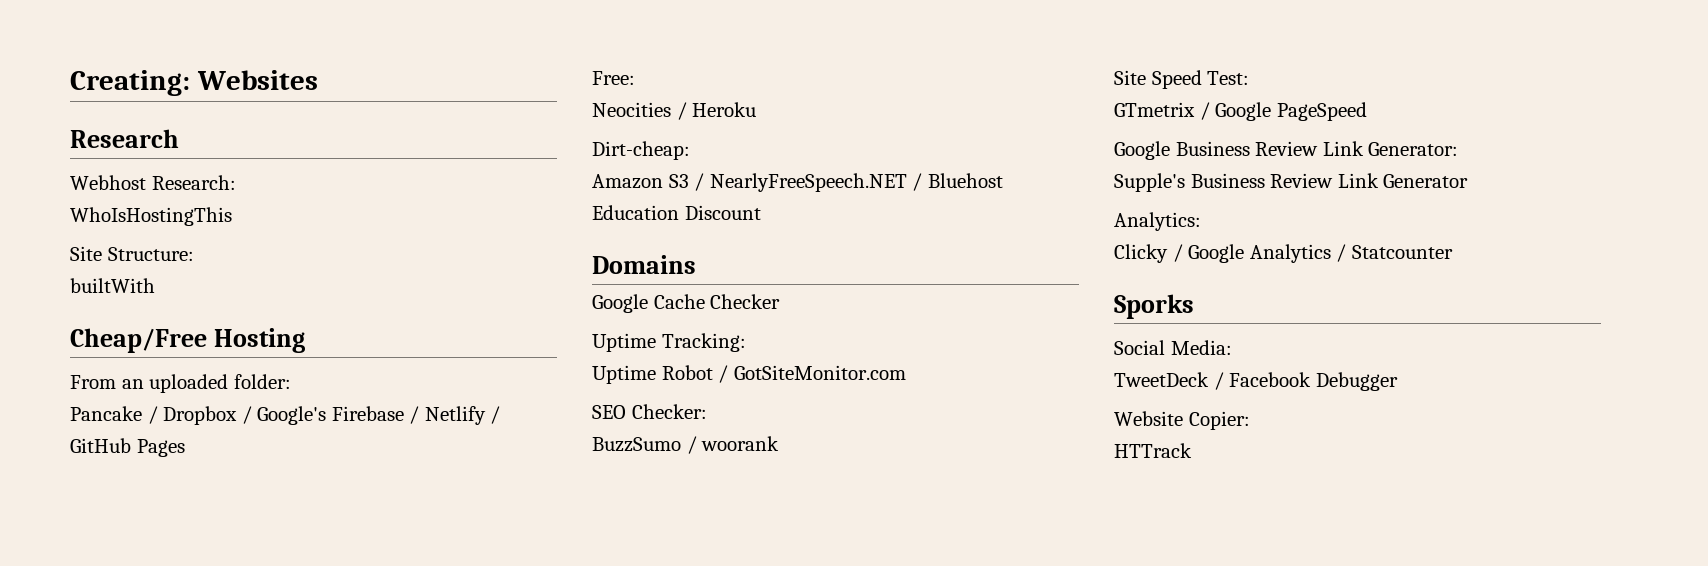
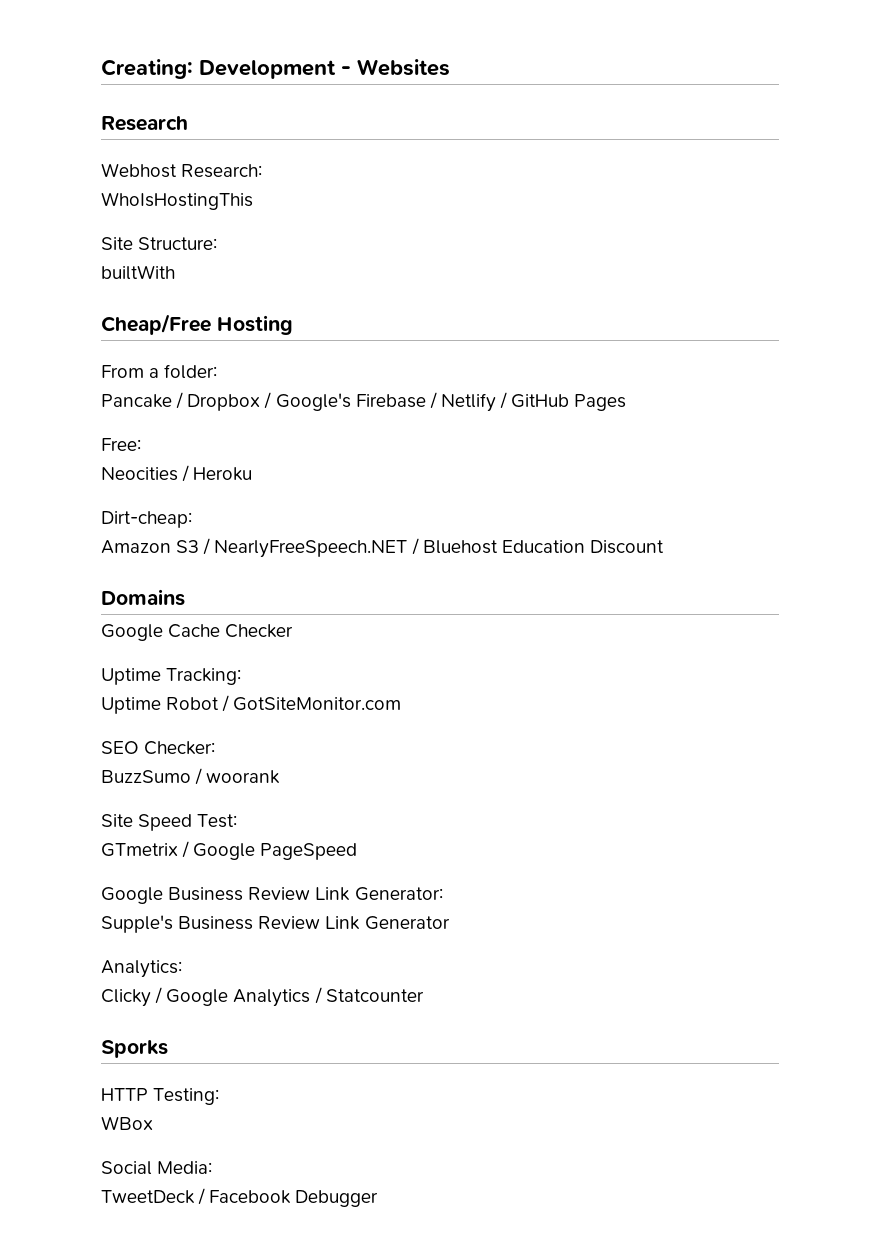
- Creating: Websites
+ Creating: Development - Websites
- From an uploaded folder:
+ From a folder:
+ HTTP Testing:
+ WBox
- Website Copier:
- HTTrack

